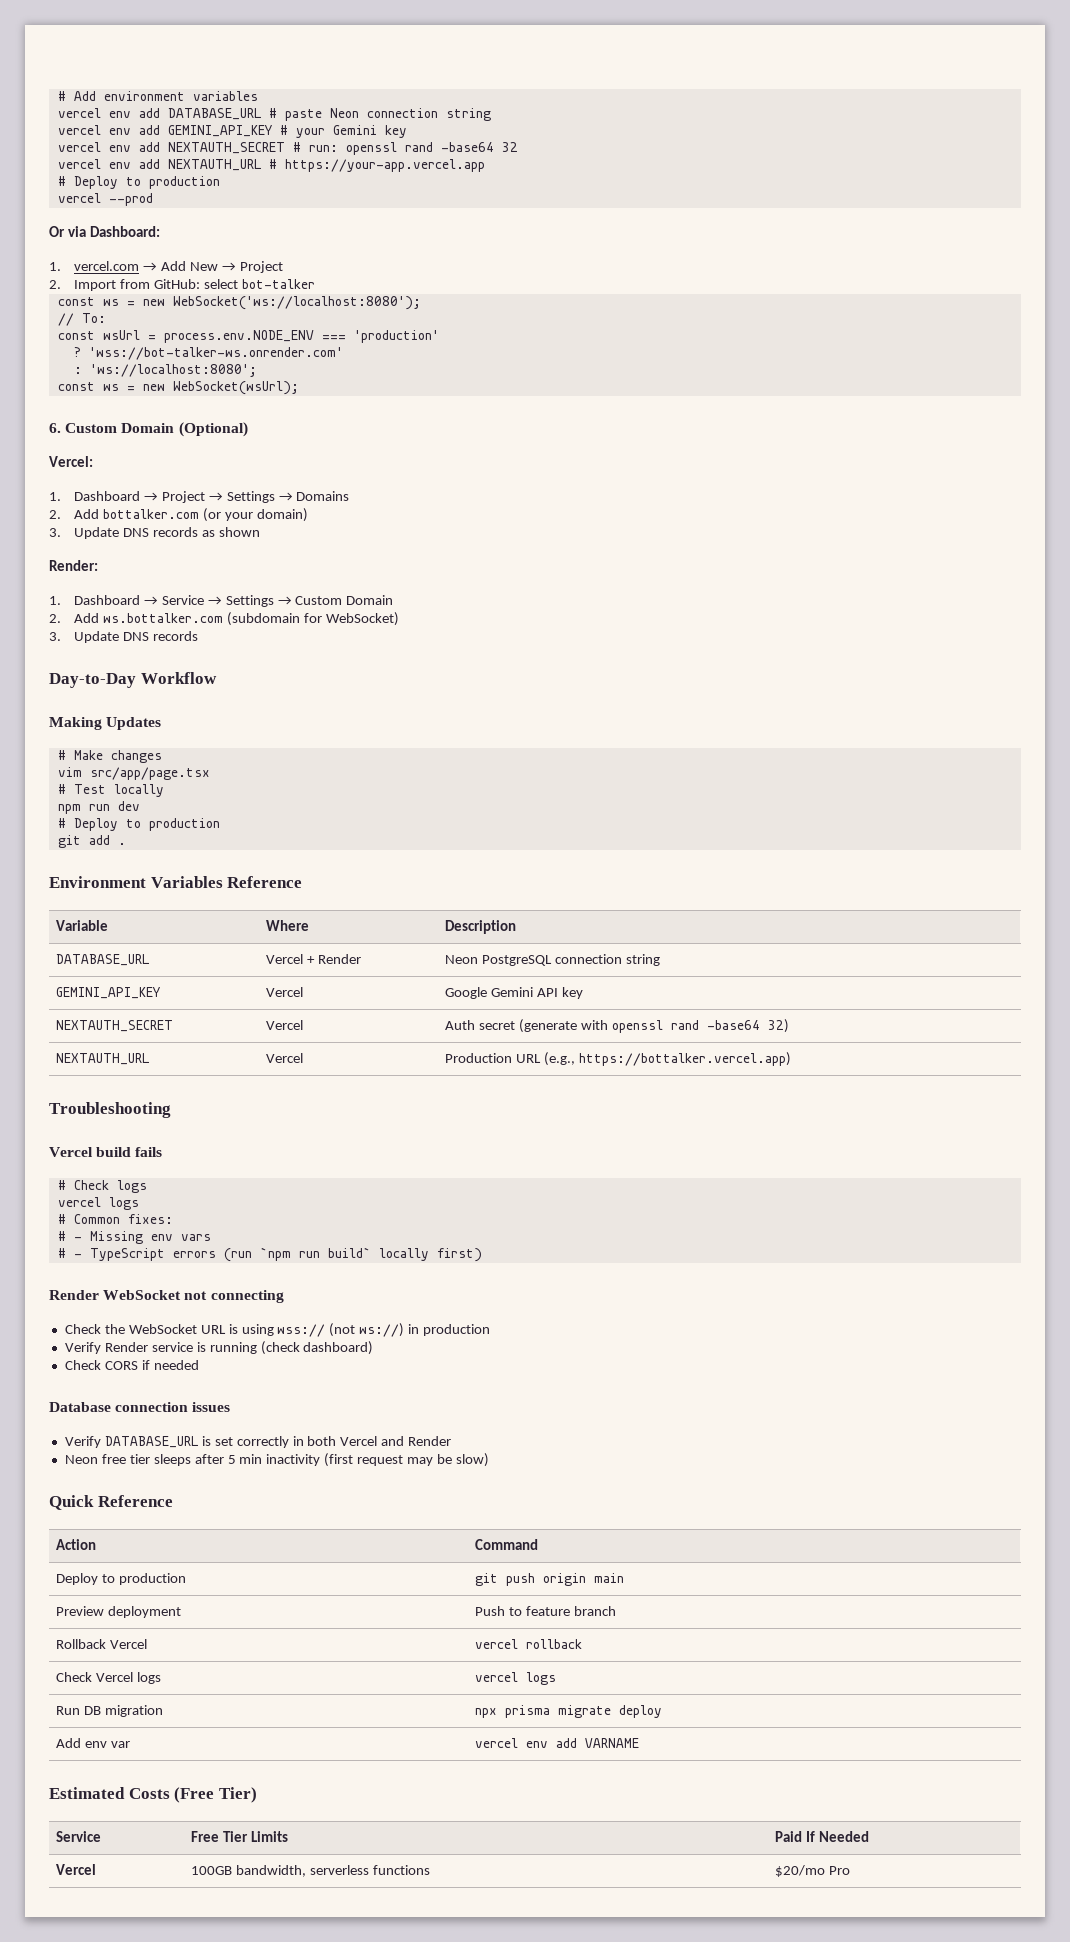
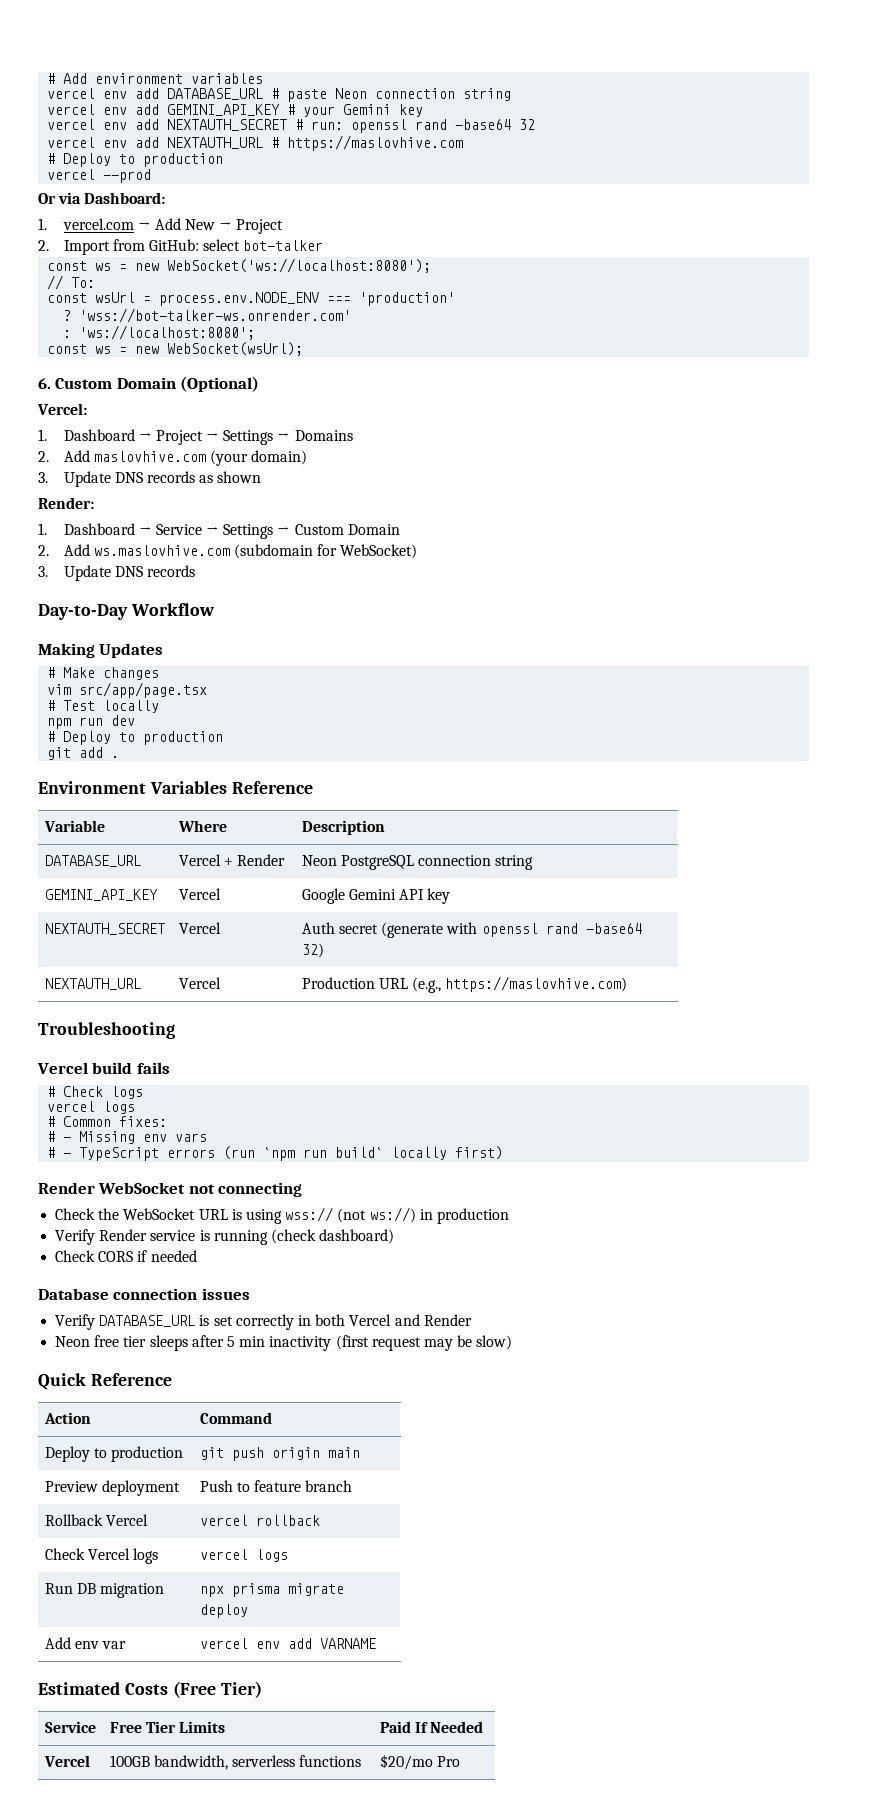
- vercel env add NEXTAUTH_URL # https://your-app.vercel.app
+ vercel env add NEXTAUTH_URL # https://maslovhive.com
- 2. Add bottalker.com (or your domain)
+ 2. Add maslovhive.com (your domain)
- 2. Add ws.bottalker.com (subdomain for WebSocket)
+ 2. Add ws.maslovhive.com (subdomain for WebSocket)
- NEXTAUTH_URL | Vercel | Production URL (e.g., https://bottalker.vercel.app)
+ NEXTAUTH_URL | Vercel | Production URL (e.g., https://maslovhive.com)

